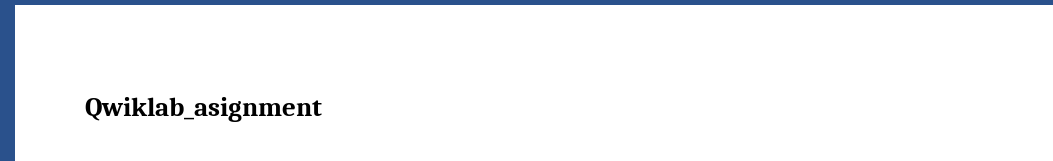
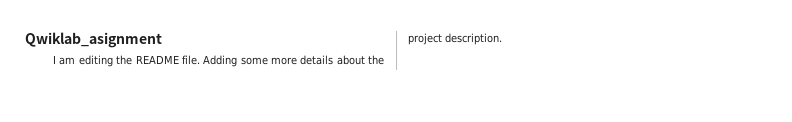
+ I am editing the README file. Adding some more details about the project description.

